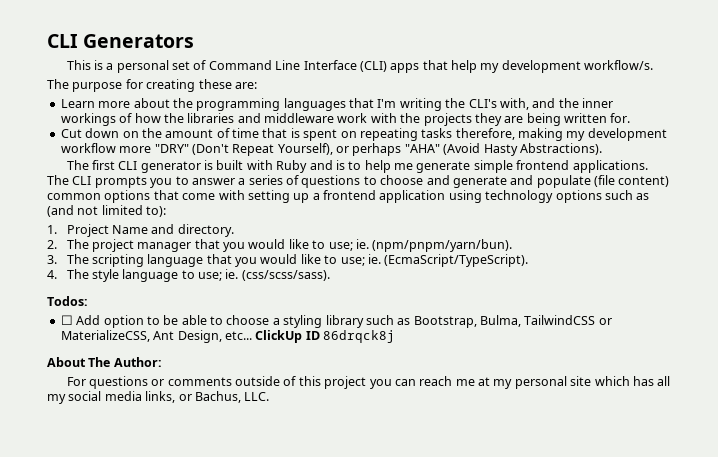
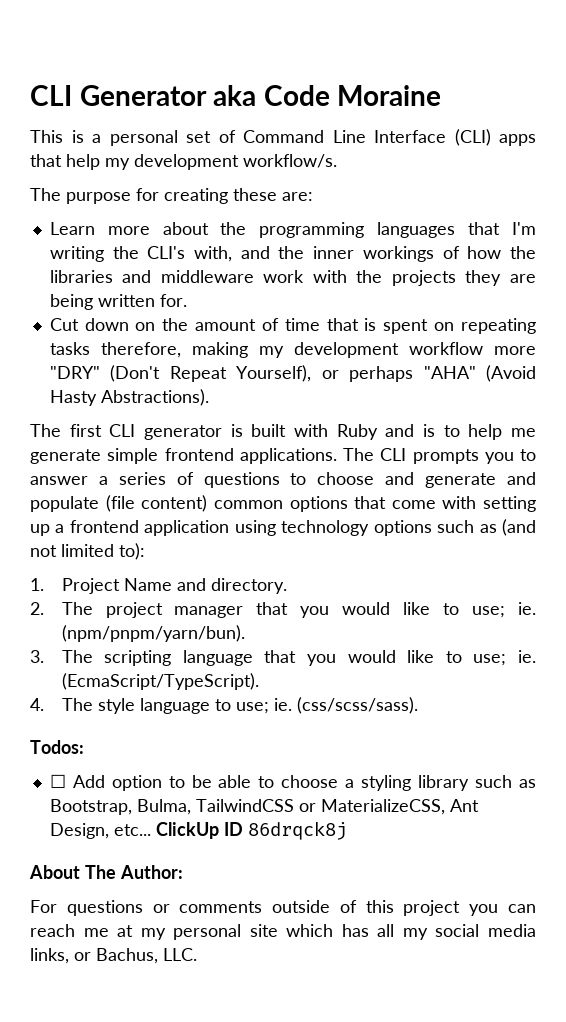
- CLI Generators
+ CLI Generator aka Code Moraine

